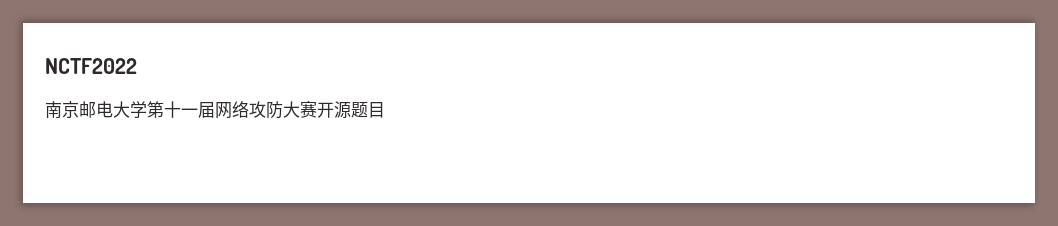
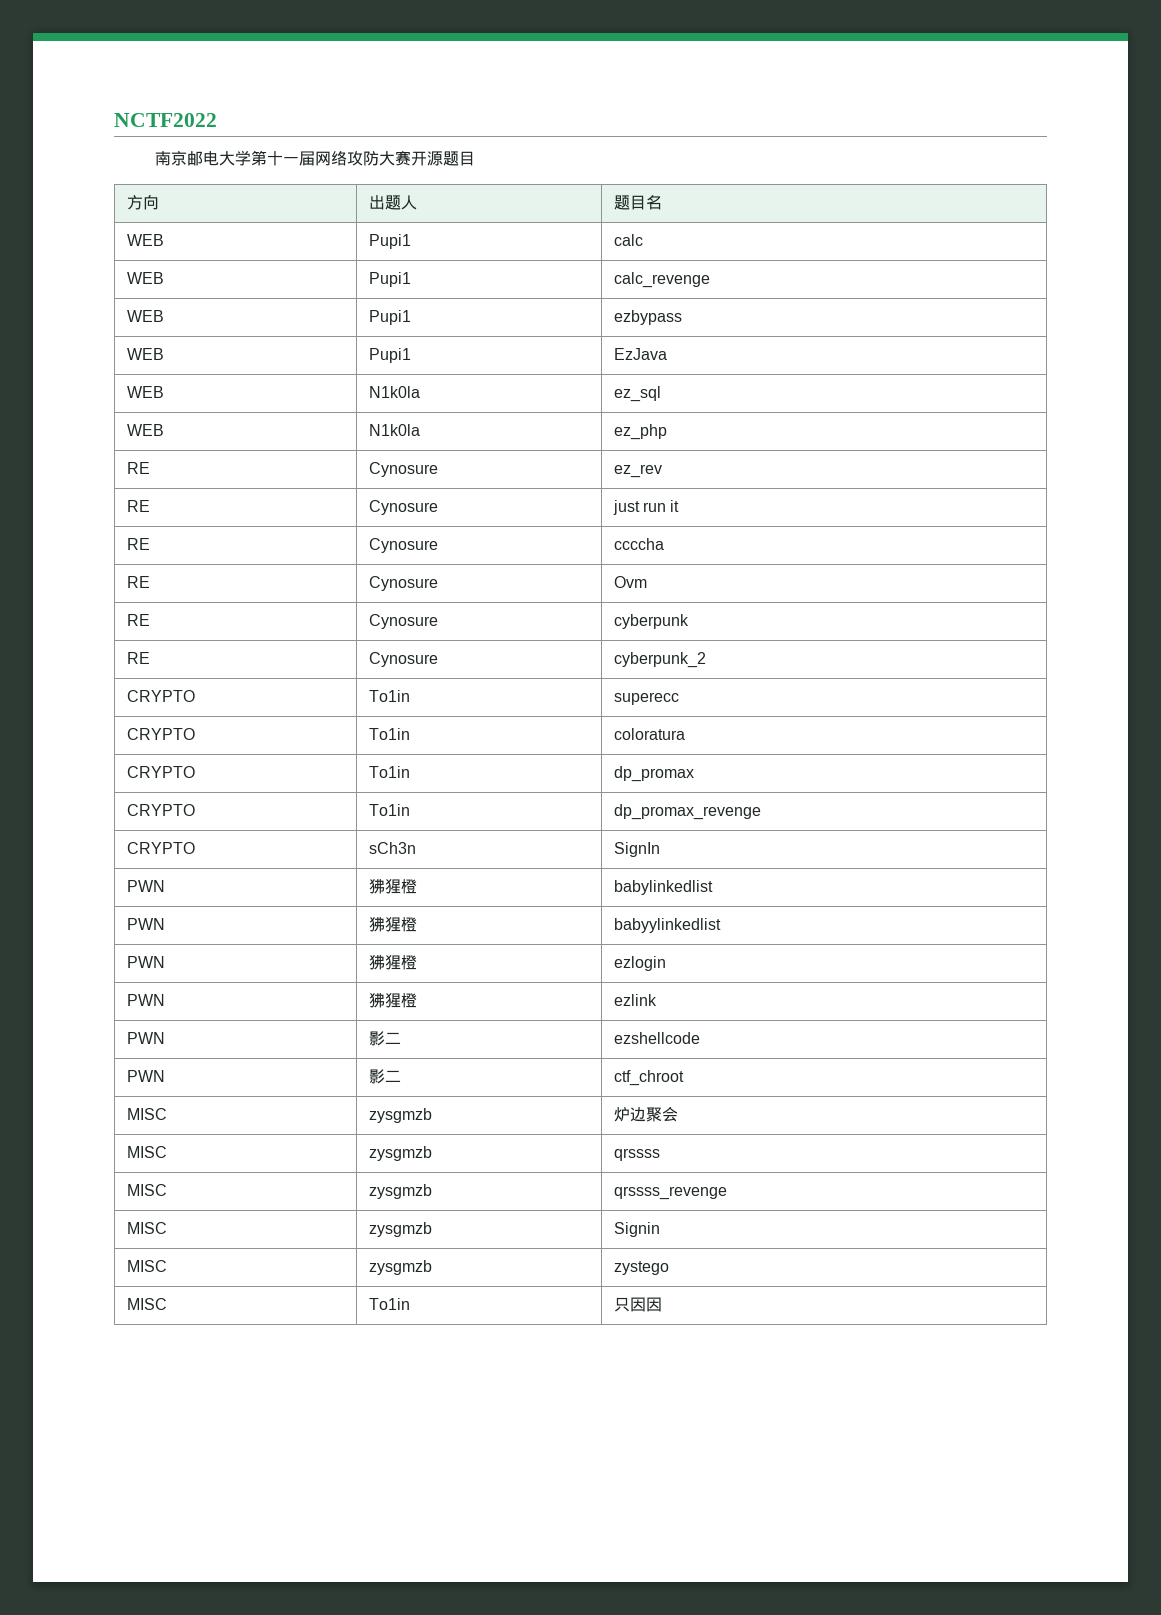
+ 方向 | 出题人 | 题目名
+ WEB | Pupi1 | calc
+ WEB | Pupi1 | calc_revenge
+ WEB | Pupi1 | ezbypass
+ WEB | Pupi1 | EzJava
+ WEB | N1k0la | ez_sql
+ WEB | N1k0la | ez_php
+ RE | Cynosure | ez_rev
+ RE | Cynosure | just run it
+ RE | Cynosure | ccccha
+ RE | Cynosure | Ovm
+ RE | Cynosure | cyberpunk
+ RE | Cynosure | cyberpunk_2
+ CRYPTO | To1in | superecc
+ CRYPTO | To1in | coloratura
+ CRYPTO | To1in | dp_promax
+ CRYPTO | To1in | dp_promax_revenge
+ CRYPTO | sCh3n | SignIn
+ PWN | 狒猩橙 | babylinkedlist
+ PWN | 狒猩橙 | babyylinkedlist
+ PWN | 狒猩橙 | ezlogin
+ PWN | 狒猩橙 | ezlink
+ PWN | 影二 | ezshellcode
+ PWN | 影二 | ctf_chroot
+ MISC | zysgmzb | 炉边聚会
+ MISC | zysgmzb | qrssss
+ MISC | zysgmzb | qrssss_revenge
+ MISC | zysgmzb | Signin
+ MISC | zysgmzb | zystego
+ MISC | To1in | 只因因

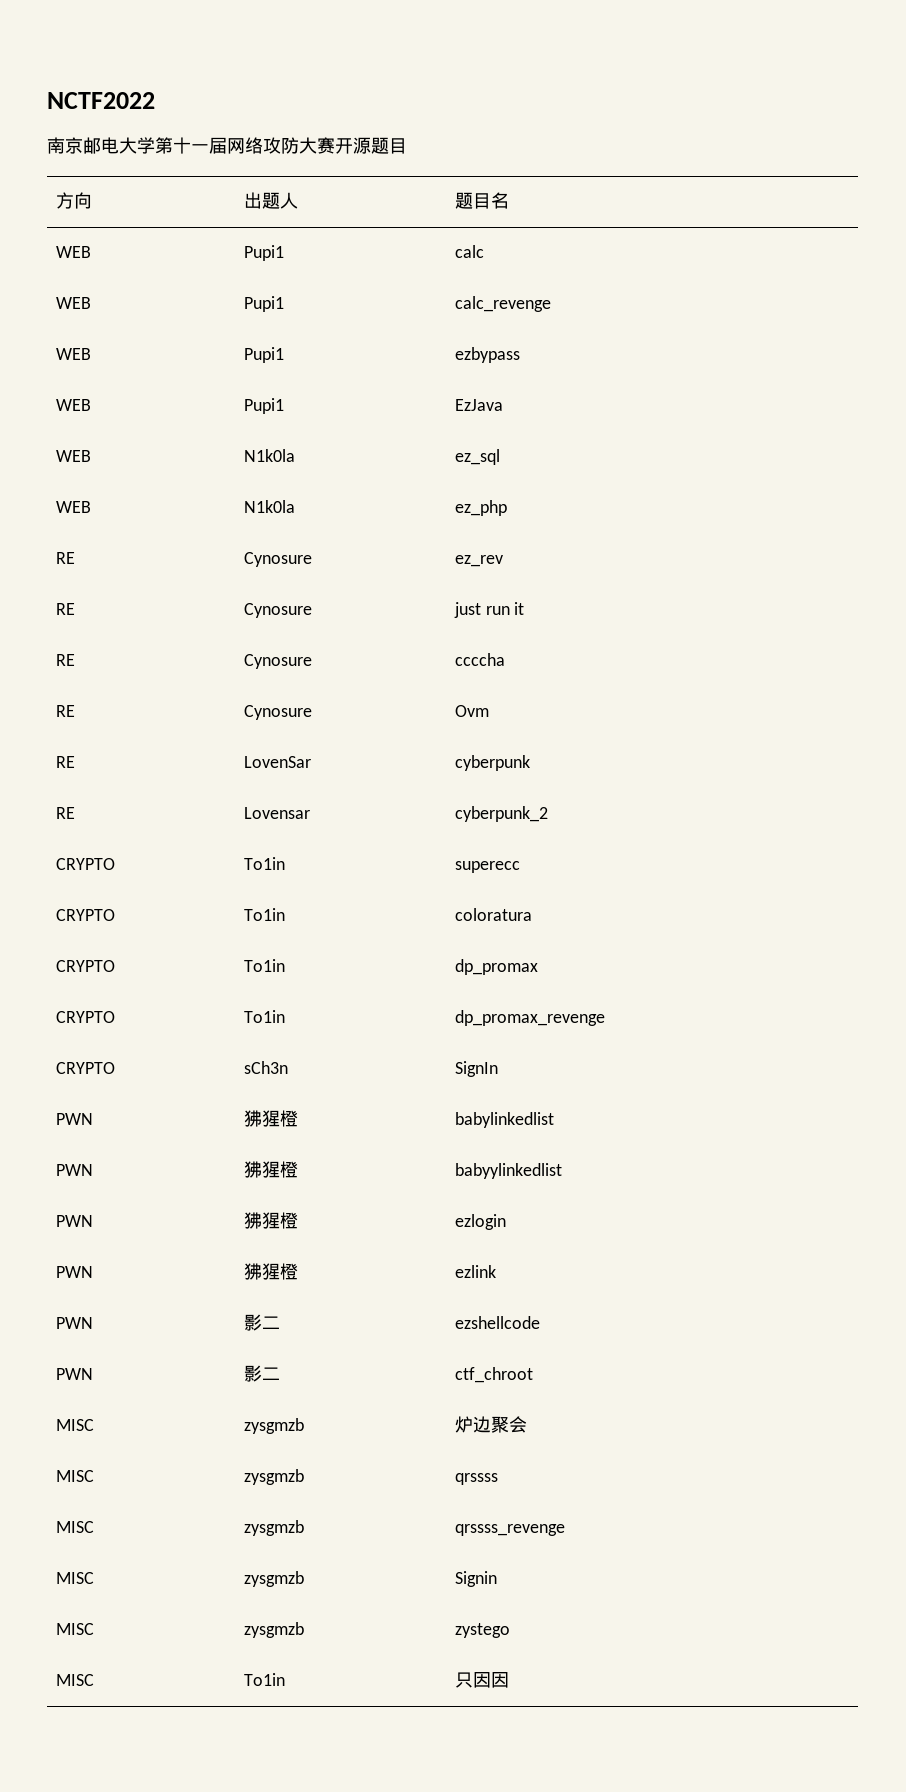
- RE | Cynosure | cyberpunk
+ RE | LovenSar | cyberpunk
- RE | Cynosure | cyberpunk_2
+ RE | Lovensar | cyberpunk_2

